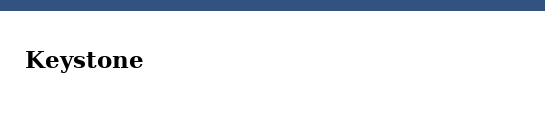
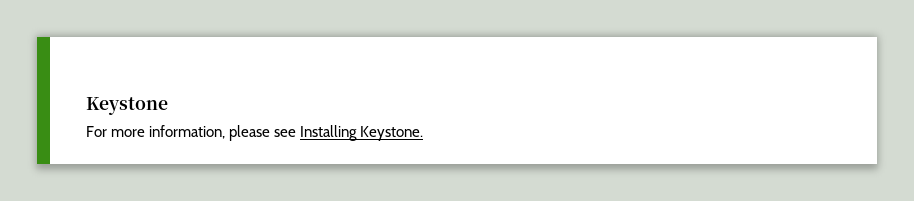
+ For more information, please see Installing Keystone.

